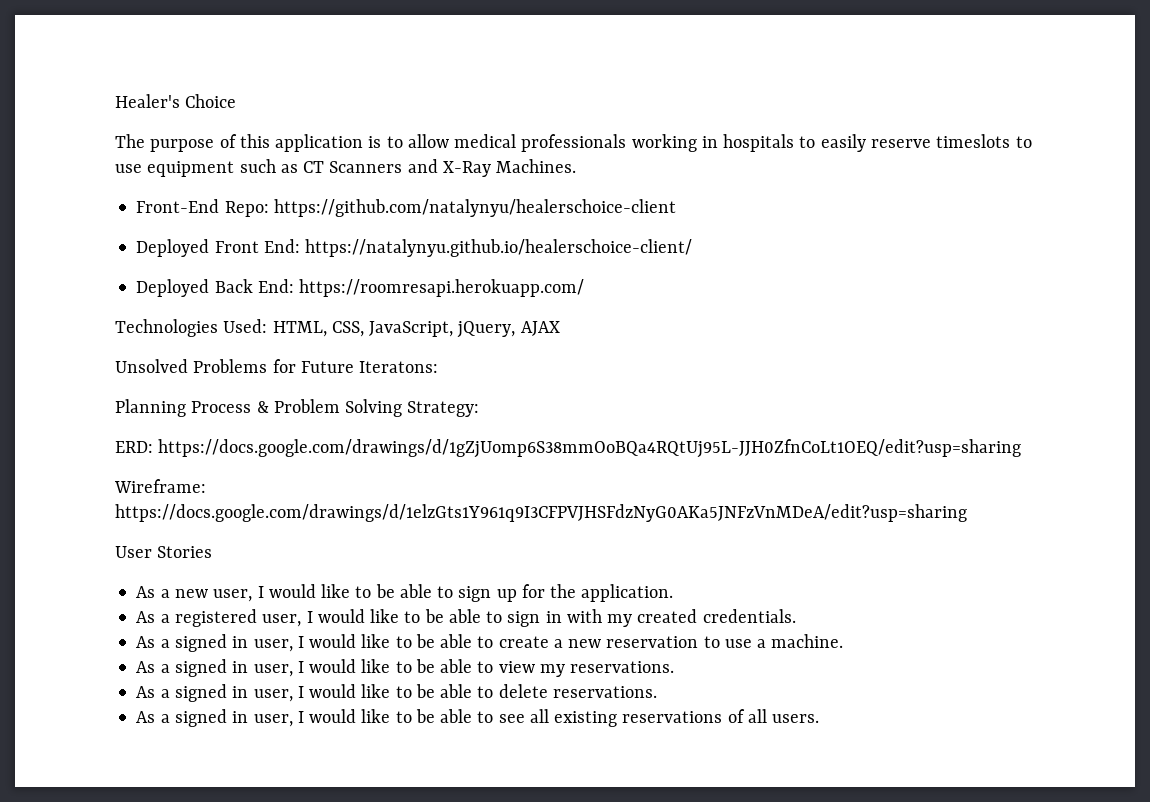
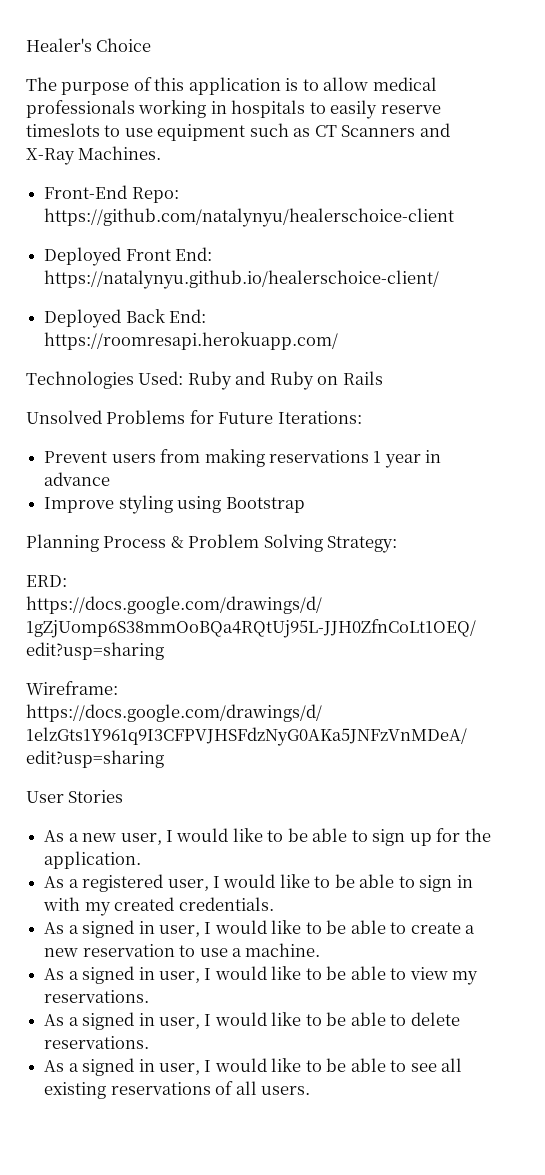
- Technologies Used: HTML, CSS, JavaScript, jQuery, AJAX
+ Technologies Used: Ruby and Ruby on Rails
- Unsolved Problems for Future Iteratons:
+ Unsolved Problems for Future Iterations:
+ Prevent users from making reservations 1 year in advance
+ Improve styling using Bootstrap

